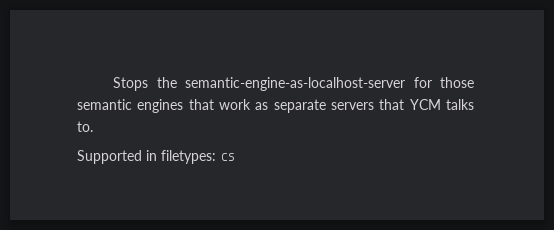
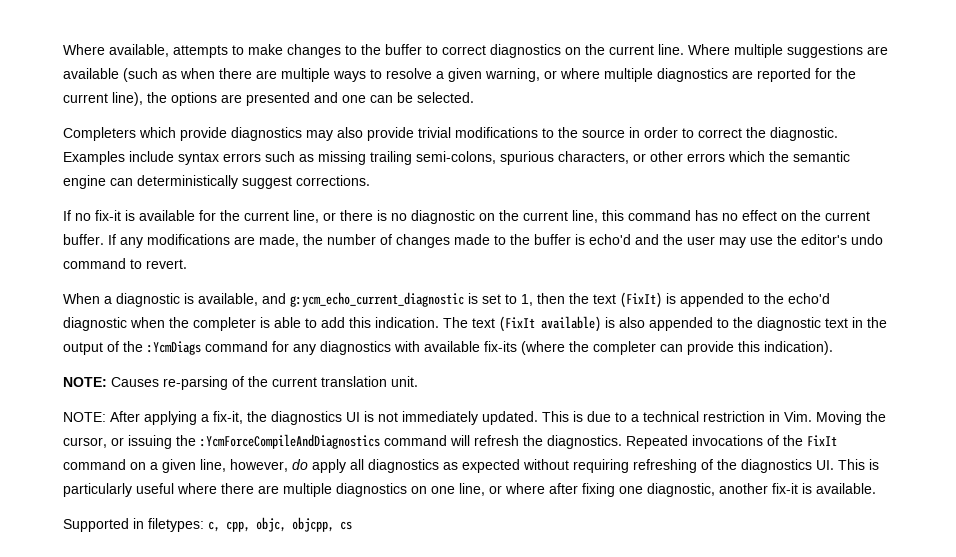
- Stops the semantic-engine-as-localhost-server for those semantic engines that work as separate servers that YCM talks to.
+ Where available, attempts to make changes to the buffer to correct diagnostics on the current line. Where multiple suggestions are available (such as when there are multiple ways to resolve a given warning, or where multiple diagnostics are reported for the current line), the options are presented and one can be selected.
+ Completers which provide diagnostics may also provide trivial modifications to the source in order to correct the diagnostic. Examples include syntax errors such as missing trailing semi-colons, spurious characters, or other errors which the semantic engine can deterministically suggest corrections.
+ If no fix-it is available for the current line, or there is no diagnostic on the current line, this command has no effect on the current buffer. If any modifications are made, the number of changes made to the buffer is echo'd and the user may use the editor's undo command to revert.
+ When a diagnostic is available, and g:ycm_echo_current_diagnostic is set to 1, then the text (FixIt) is appended to the echo'd diagnostic when the completer is able to add this indication. The text (FixIt available) is also appended to the diagnostic text in the output of the :YcmDiags command for any diagnostics with available fix-its (where the completer can provide this indication).
+ NOTE: Causes re-parsing of the current translation unit.
+ NOTE: After applying a fix-it, the diagnostics UI is not immediately updated. This is due to a technical restriction in Vim. Moving the cursor, or issuing the :YcmForceCompileAndDiagnostics command will refresh the diagnostics. Repeated invocations of the FixIt command on a given line, however, do apply all diagnostics as expected without requiring refreshing of the diagnostics UI. This is particularly useful where there are multiple diagnostics on one line, or where after fixing one diagnostic, another fix-it is available.
- Supported in filetypes: cs
+ Supported in filetypes: c, cpp, objc, objcpp, cs

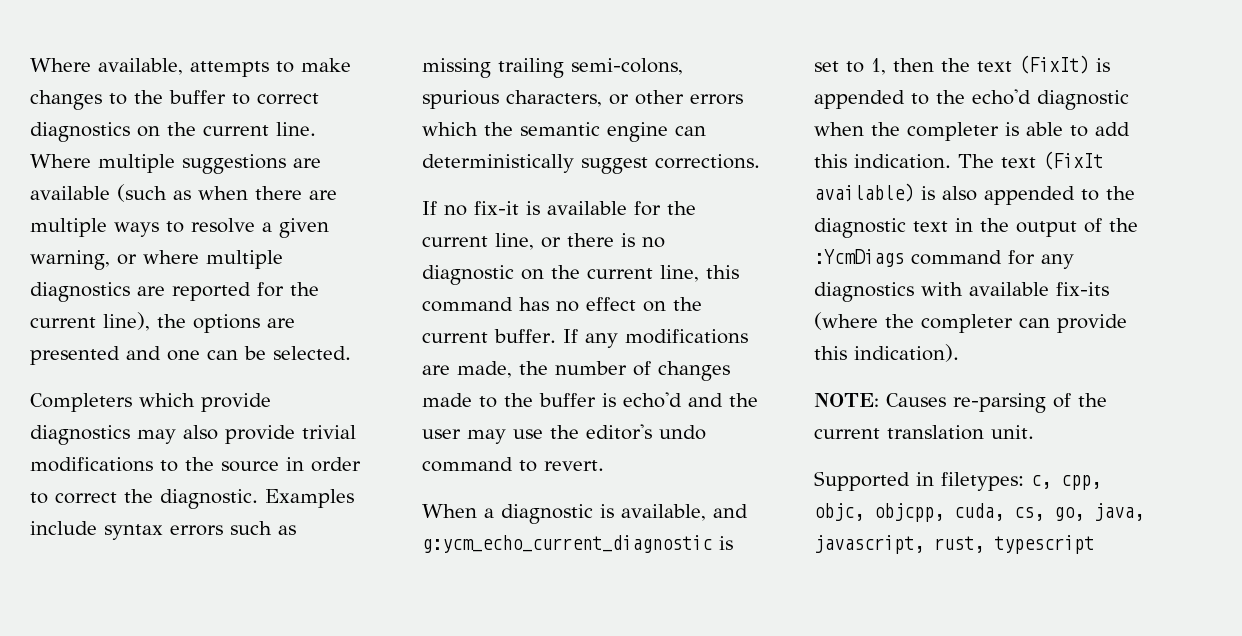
- NOTE: After applying a fix-it, the diagnostics UI is not immediately updated. This is due to a technical restriction in Vim. Moving the cursor, or issuing the :YcmForceCompileAndDiagnostics command will refresh the diagnostics. Repeated invocations of the FixIt command on a given line, however, do apply all diagnostics as expected without requiring refreshing of the diagnostics UI. This is particularly useful where there are multiple diagnostics on one line, or where after fixing one diagnostic, another fix-it is available.
- Supported in filetypes: c, cpp, objc, objcpp, cs
+ Supported in filetypes: c, cpp, objc, objcpp, cuda, cs, go, java, javascript, rust, typescript

